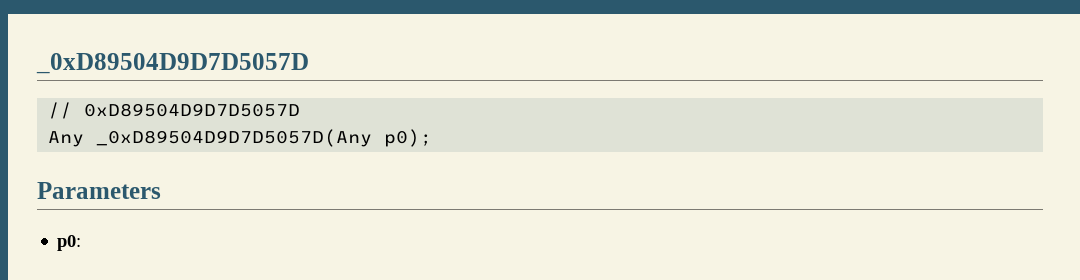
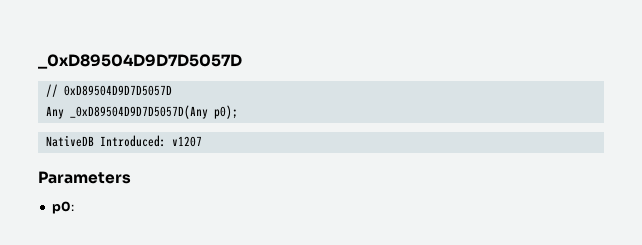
+ NativeDB Introduced: v1207

